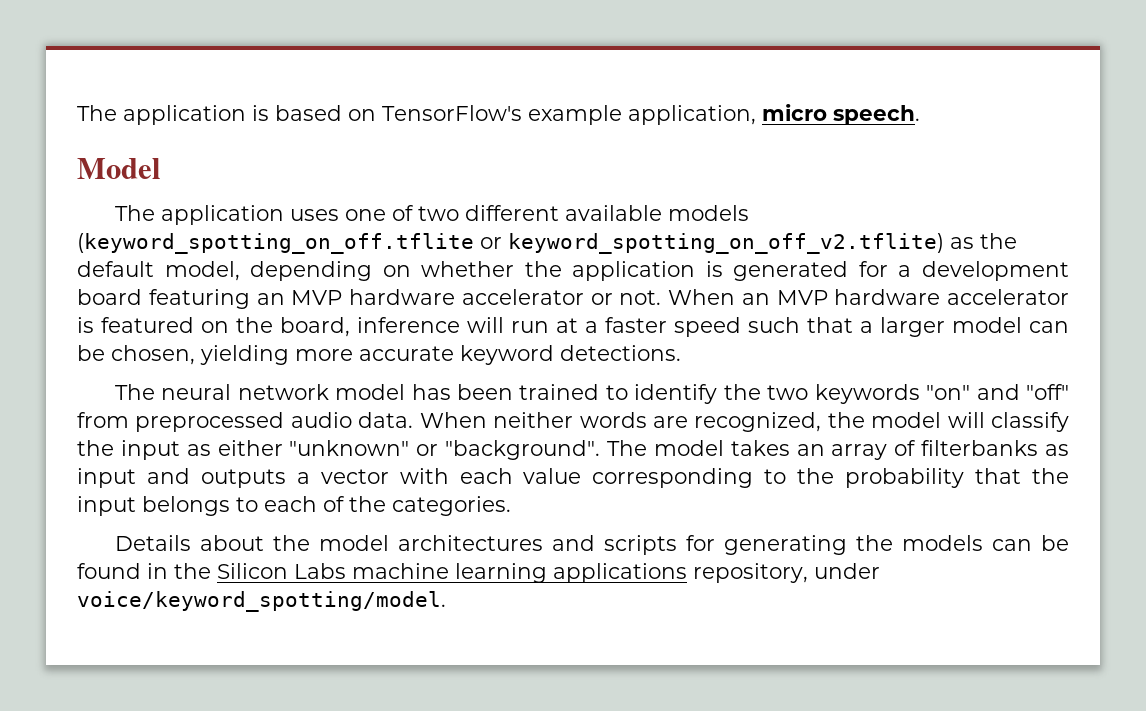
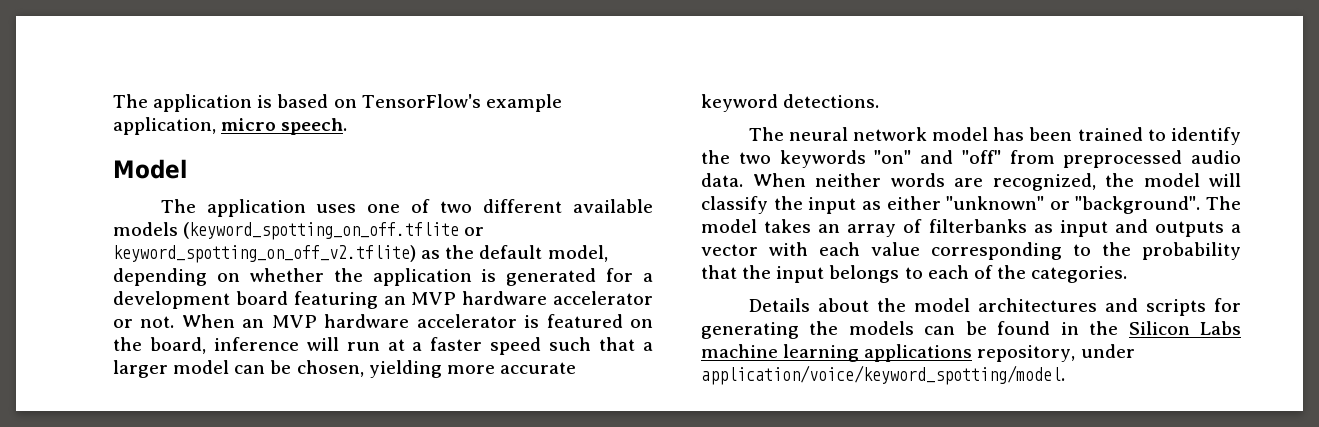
- Details about the model architectures and scripts for generating the models can be found in the Silicon Labs machine learning applications repository, under voice/keyword_spotting/model.
+ Details about the model architectures and scripts for generating the models can be found in the Silicon Labs machine learning applications repository, under application/voice/keyword_spotting/model.

